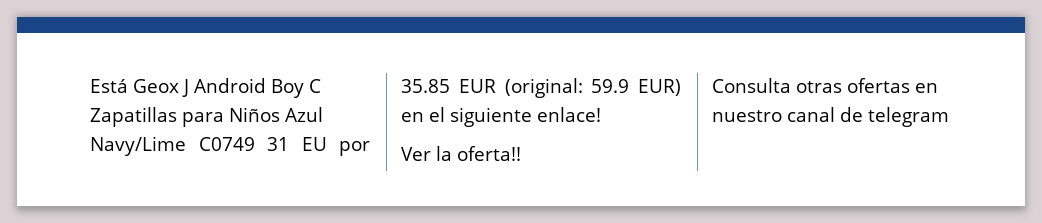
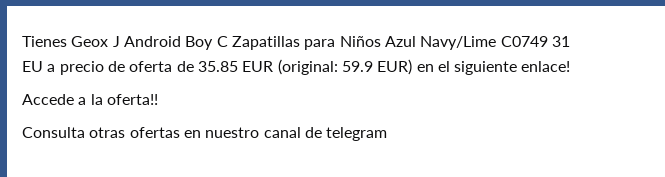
- Está Geox J Android Boy C Zapatillas para Niños Azul Navy/Lime C0749 31 EU por 35.85 EUR (original: 59.9 EUR) en el siguiente enlace!
+ Tienes Geox J Android Boy C Zapatillas para Niños Azul Navy/Lime C0749 31 EU a precio de oferta de 35.85 EUR (original: 59.9 EUR) en el siguiente enlace!
- Ver la oferta!!
+ Accede a la oferta!!

